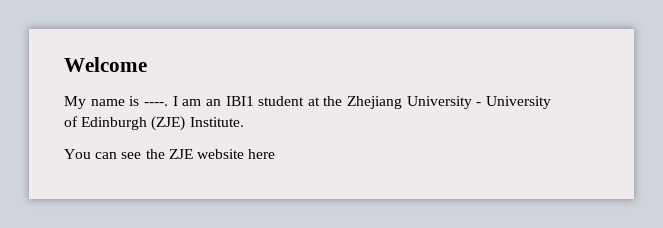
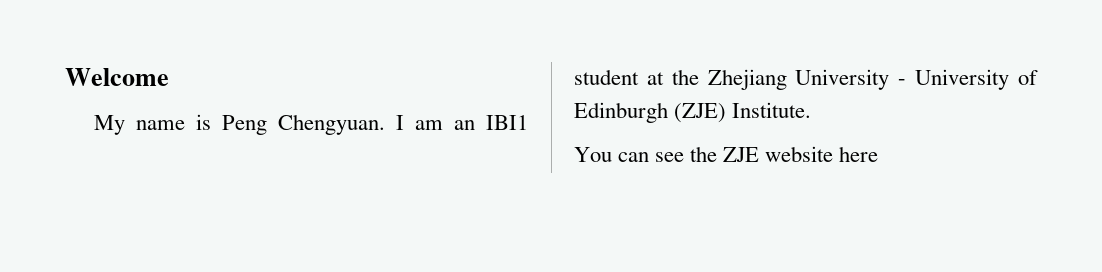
- My name is ----.
+ My name is Peng Chengyuan.

